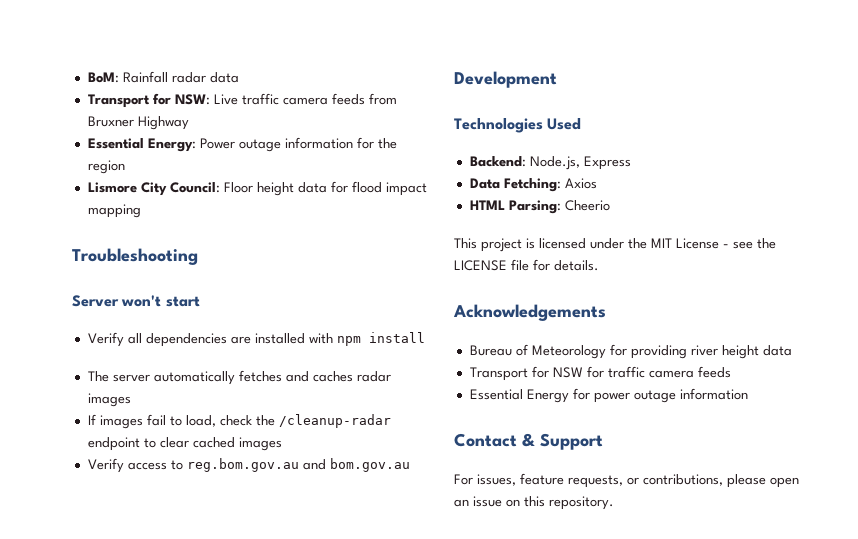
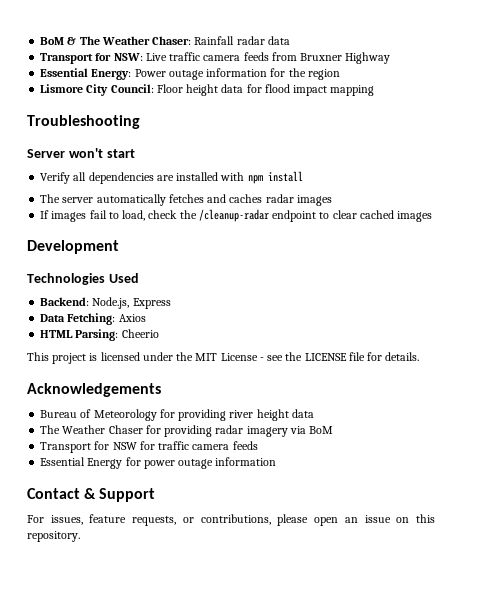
- BoM: Rainfall radar data
+ BoM & The Weather Chaser: Rainfall radar data
- Verify access to reg.bom.gov.au and bom.gov.au
+ The Weather Chaser for providing radar imagery via BoM

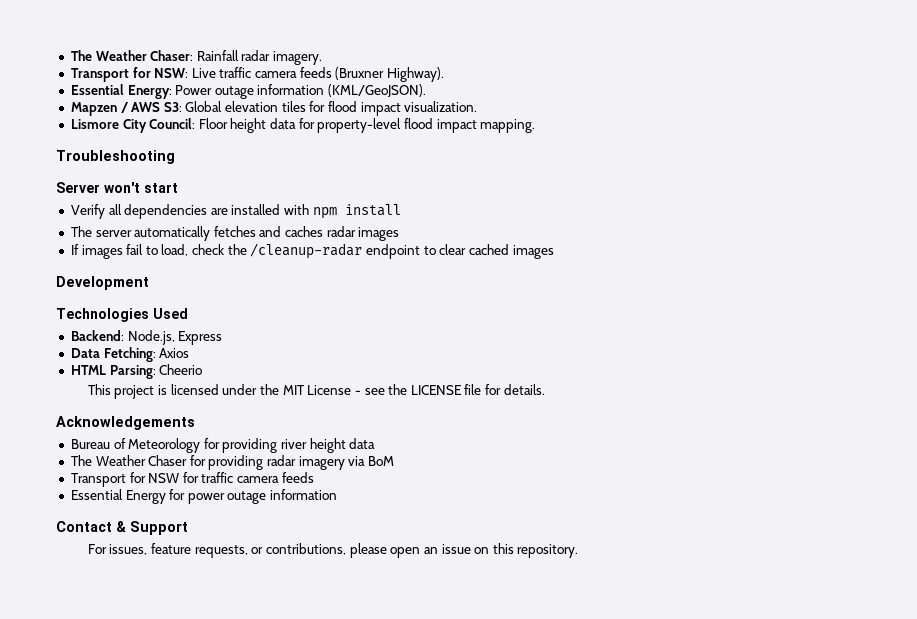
- BoM & The Weather Chaser: Rainfall radar data
+ The Weather Chaser: Rainfall radar imagery.
- Transport for NSW: Live traffic camera feeds from Bruxner Highway
+ Transport for NSW: Live traffic camera feeds (Bruxner Highway).
- Essential Energy: Power outage information for the region
+ Essential Energy: Power outage information (KML/GeoJSON).
+ Mapzen / AWS S3: Global elevation tiles for flood impact visualization.
- Lismore City Council: Floor height data for flood impact mapping
+ Lismore City Council: Floor height data for property-level flood impact mapping.

